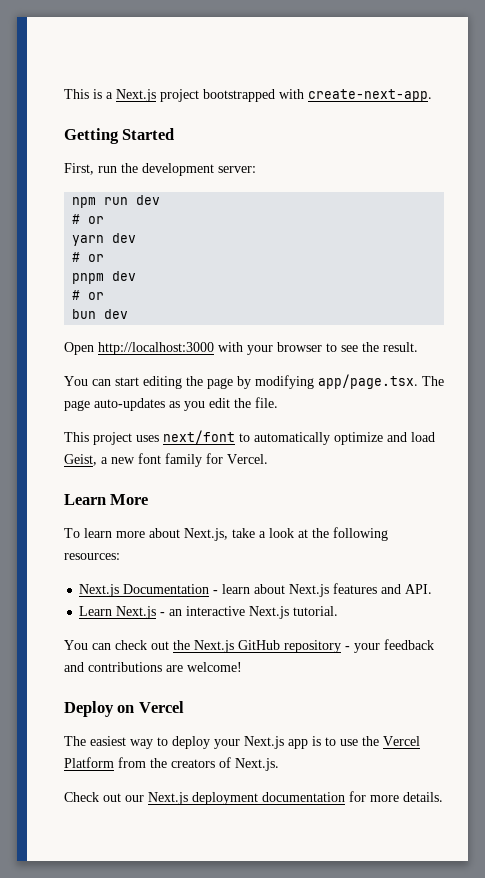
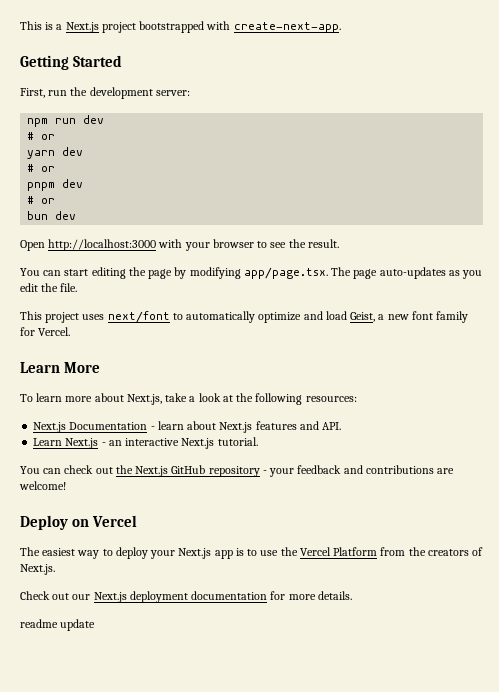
+ readme update

